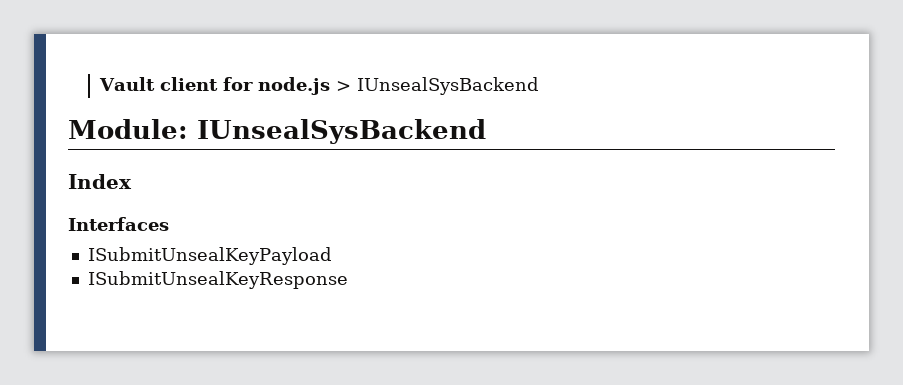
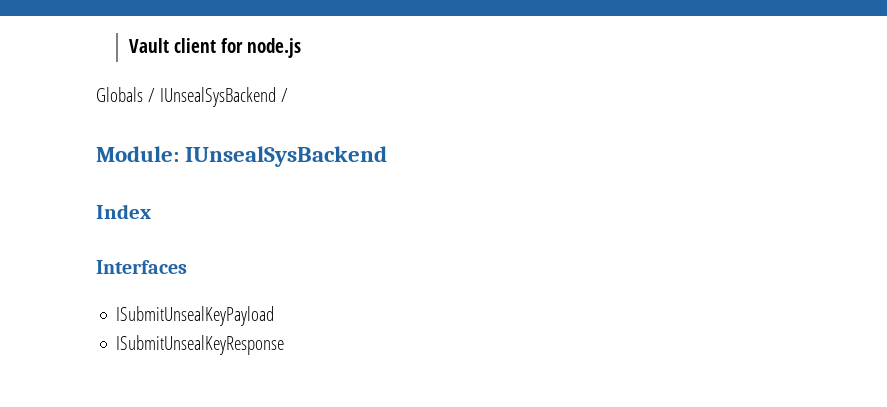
- Vault client for node.js > IUnsealSysBackend
+ Vault client for node.js
+ Globals / IUnsealSysBackend /

